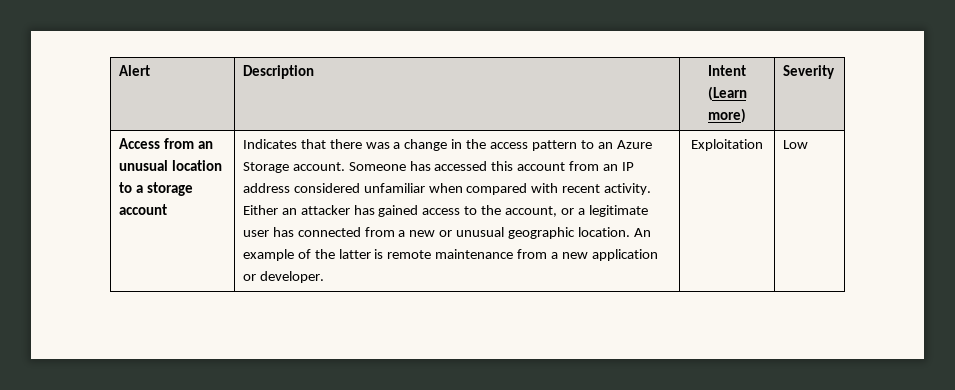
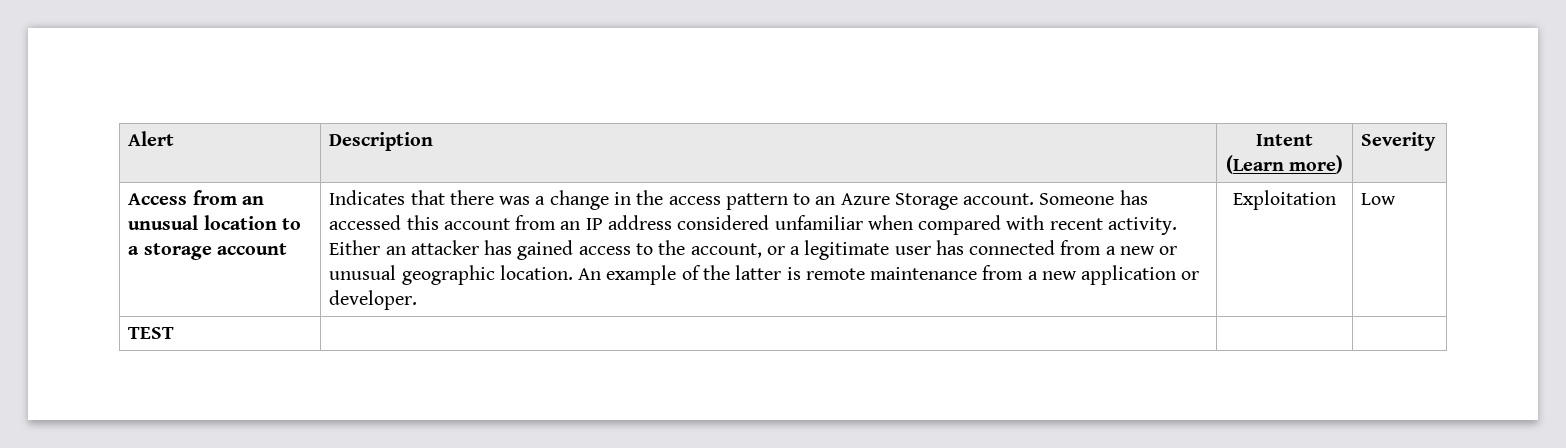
+ TEST | | |

